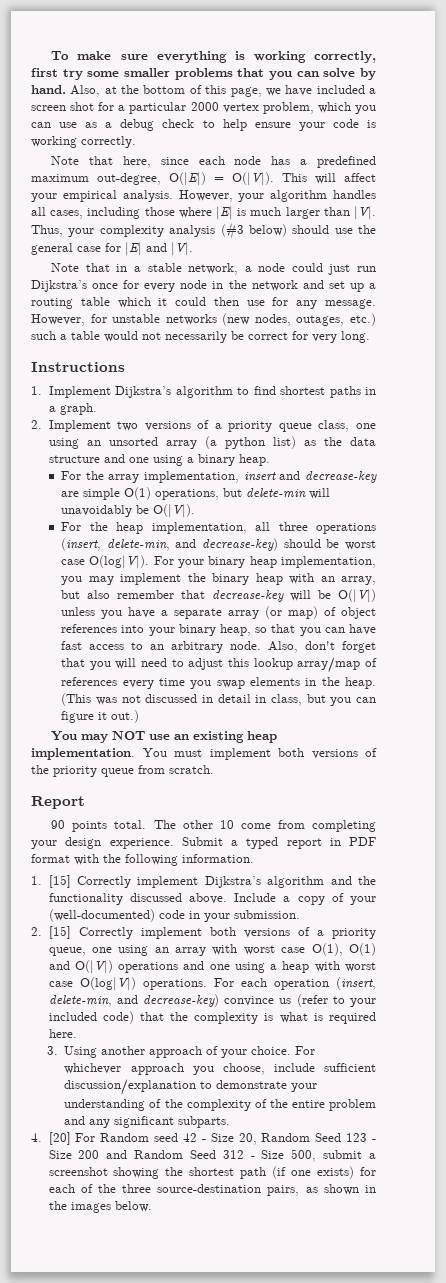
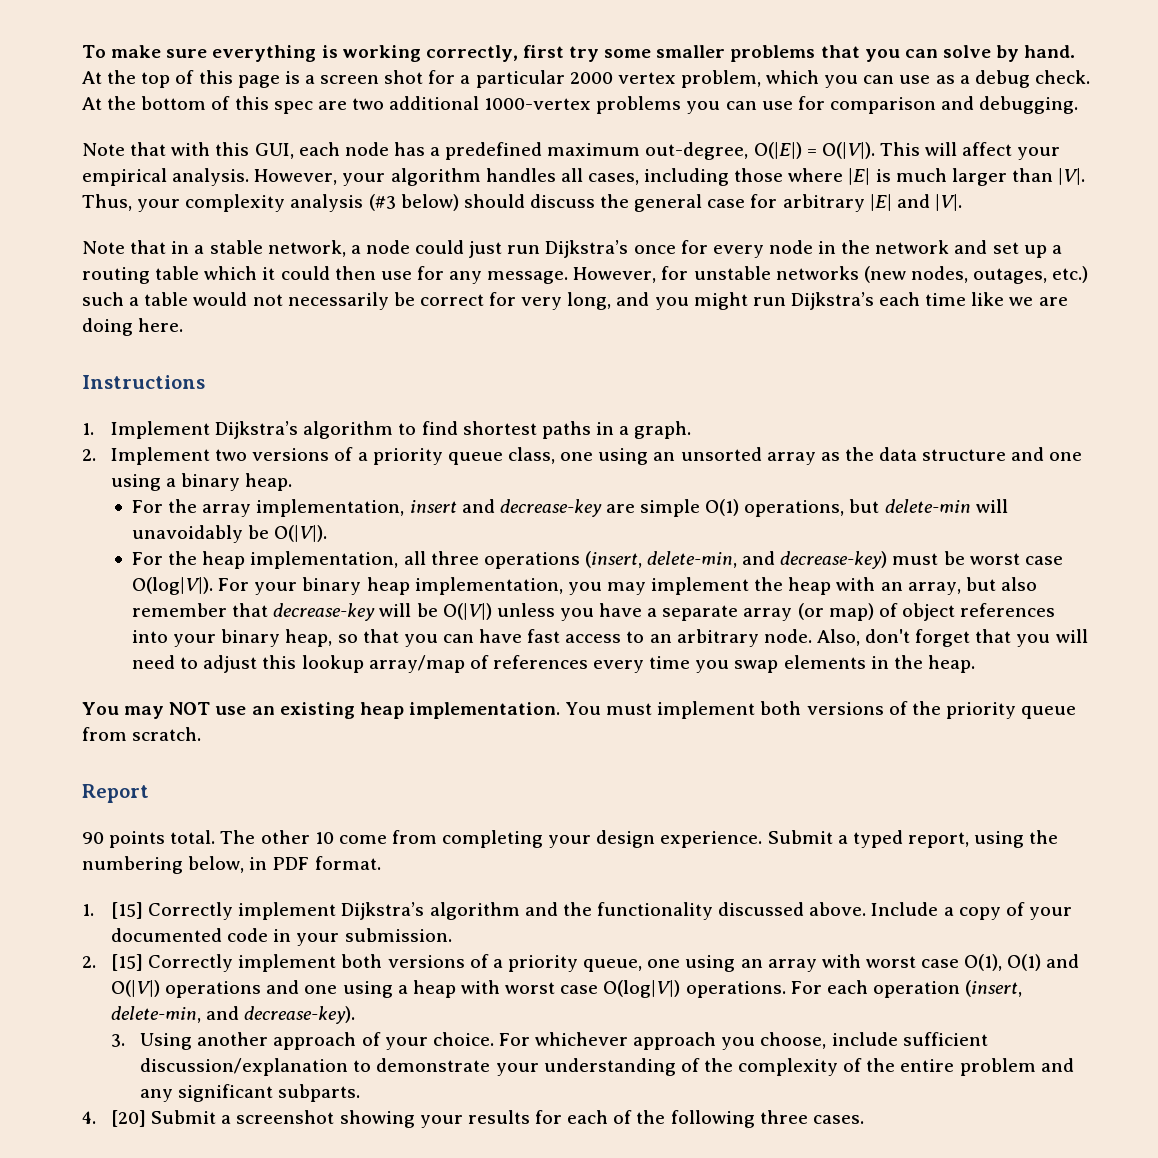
- Also, at the bottom of this page, we have included a screen shot for a particular 2000 vertex problem, which you can use as a debug check to help ensure your code is working correctly.
- Note that here, since each node has a predefined maximum out-degree, O(|E|) = O(|V|).
+ At the top of this page is a screen shot for a particular 2000 vertex problem, which you can use as a debug check. At the bottom of this spec are two additional 1000-vertex problems you can use for comparison and debugging.
+ Note that with this GUI, each node has a predefined maximum out-degree, O(|E|) = O(|V|).
- Thus, your complexity analysis (#3 below) should use the general case for |E| and |V|.
+ Thus, your complexity analysis (#3 below) should discuss the general case for arbitrary |E| and |V|.
- However, for unstable networks (new nodes, outages, etc.) such a table would not necessarily be correct for very long.
+ However, for unstable networks (new nodes, outages, etc.) such a table would not necessarily be correct for very long, and you might run Dijkstra’s each time like we are doing here.
- 2. Implement two versions of a priority queue class, one using an unsorted array (a python list) as the data structure and one using a binary heap.
+ 2. Implement two versions of a priority queue class, one using an unsorted array as the data structure and one using a binary heap.
- For the heap implementation, all three operations (insert, delete-min, and decrease-key) should be worst case O(log|V|).
+ For the heap implementation, all three operations (insert, delete-min, and decrease-key) must be worst case O(log|V|).
- For your binary heap implementation, you may implement the binary heap with an array, but also remember that decrease-key will be O(|V|) unless you have a separate array (or map) of object references into your binary heap, so that you can have fast access to an arbitrary node.
+ For your binary heap implementation, you may implement the heap with an array, but also remember that decrease-key will be O(|V|) unless you have a separate array (or map) of object references into your binary heap, so that you can have fast access to an arbitrary node.
- (This was not discussed in detail in class, but you can figure it out.)
- Submit a typed report in PDF format with the following information.
+ Submit a typed report, using the numbering below, in PDF format.
- Include a copy of your (well-documented) code in your submission.
+ Include a copy of your documented code in your submission.
- For each operation (insert, delete-min, and decrease-key) convince us (refer to your included code) that the complexity is what is required here.
+ For each operation (insert, delete-min, and decrease-key).
- 4. [20] For Random seed 42 - Size 20, Random Seed 123 - Size 200 and Random Seed 312 - Size 500, submit a screenshot showing the shortest path (if one exists) for each of the three source-destination pairs, as shown in the images below.
+ 4. [20] Submit a screenshot showing your results for each of the following three cases.

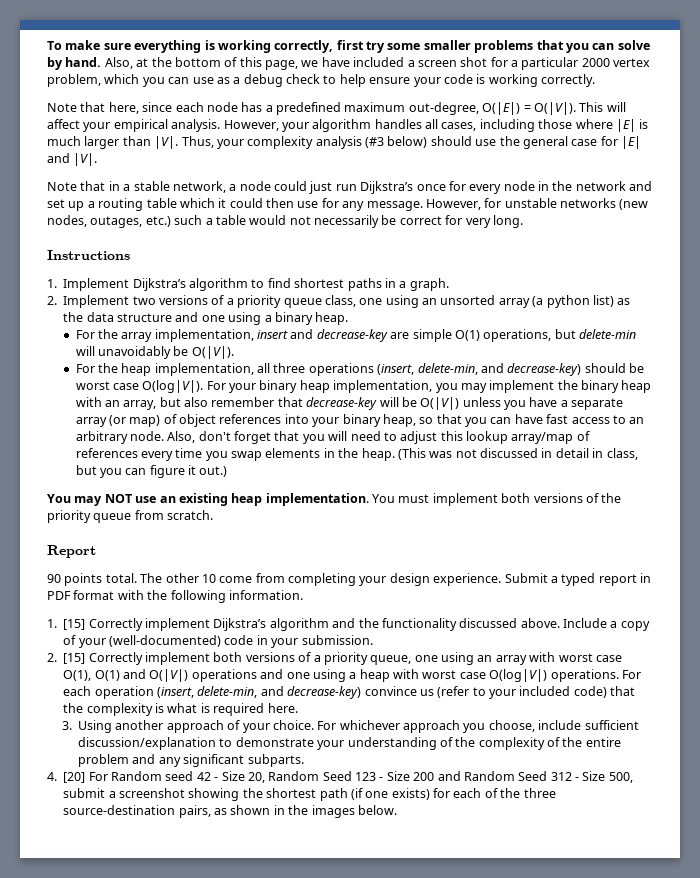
- At the top of this page is a screen shot for a particular 2000 vertex problem, which you can use as a debug check. At the bottom of this spec are two additional 1000-vertex problems you can use for comparison and debugging.
- Note that with this GUI, each node has a predefined maximum out-degree, O(|E|) = O(|V|).
+ Also, at the bottom of this page, we have included a screen shot for a particular 2000 vertex problem, which you can use as a debug check to help ensure your code is working correctly.
+ Note that here, since each node has a predefined maximum out-degree, O(|E|) = O(|V|).
- Thus, your complexity analysis (#3 below) should discuss the general case for arbitrary |E| and |V|.
+ Thus, your complexity analysis (#3 below) should use the general case for |E| and |V|.
- However, for unstable networks (new nodes, outages, etc.) such a table would not necessarily be correct for very long, and you might run Dijkstra’s each time like we are doing here.
+ However, for unstable networks (new nodes, outages, etc.) such a table would not necessarily be correct for very long.
- 2. Implement two versions of a priority queue class, one using an unsorted array as the data structure and one using a binary heap.
+ 2. Implement two versions of a priority queue class, one using an unsorted array (a python list) as the data structure and one using a binary heap.
- For the heap implementation, all three operations (insert, delete-min, and decrease-key) must be worst case O(log|V|).
+ For the heap implementation, all three operations (insert, delete-min, and decrease-key) should be worst case O(log|V|).
- For your binary heap implementation, you may implement the heap with an array, but also remember that decrease-key will be O(|V|) unless you have a separate array (or map) of object references into your binary heap, so that you can have fast access to an arbitrary node.
+ For your binary heap implementation, you may implement the binary heap with an array, but also remember that decrease-key will be O(|V|) unless you have a separate array (or map) of object references into your binary heap, so that you can have fast access to an arbitrary node.
+ (This was not discussed in detail in class, but you can figure it out.)
- Submit a typed report, using the numbering below, in PDF format.
+ Submit a typed report in PDF format with the following information.
- Include a copy of your documented code in your submission.
+ Include a copy of your (well-documented) code in your submission.
- For each operation (insert, delete-min, and decrease-key).
+ For each operation (insert, delete-min, and decrease-key) convince us (refer to your included code) that the complexity is what is required here.
- 4. [20] Submit a screenshot showing your results for each of the following three cases.
+ 4. [20] For Random seed 42 - Size 20, Random Seed 123 - Size 200 and Random Seed 312 - Size 500, submit a screenshot showing the shortest path (if one exists) for each of the three source-destination pairs, as shown in the images below.

